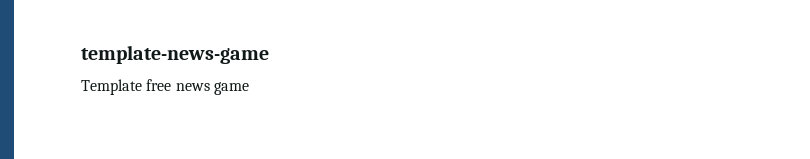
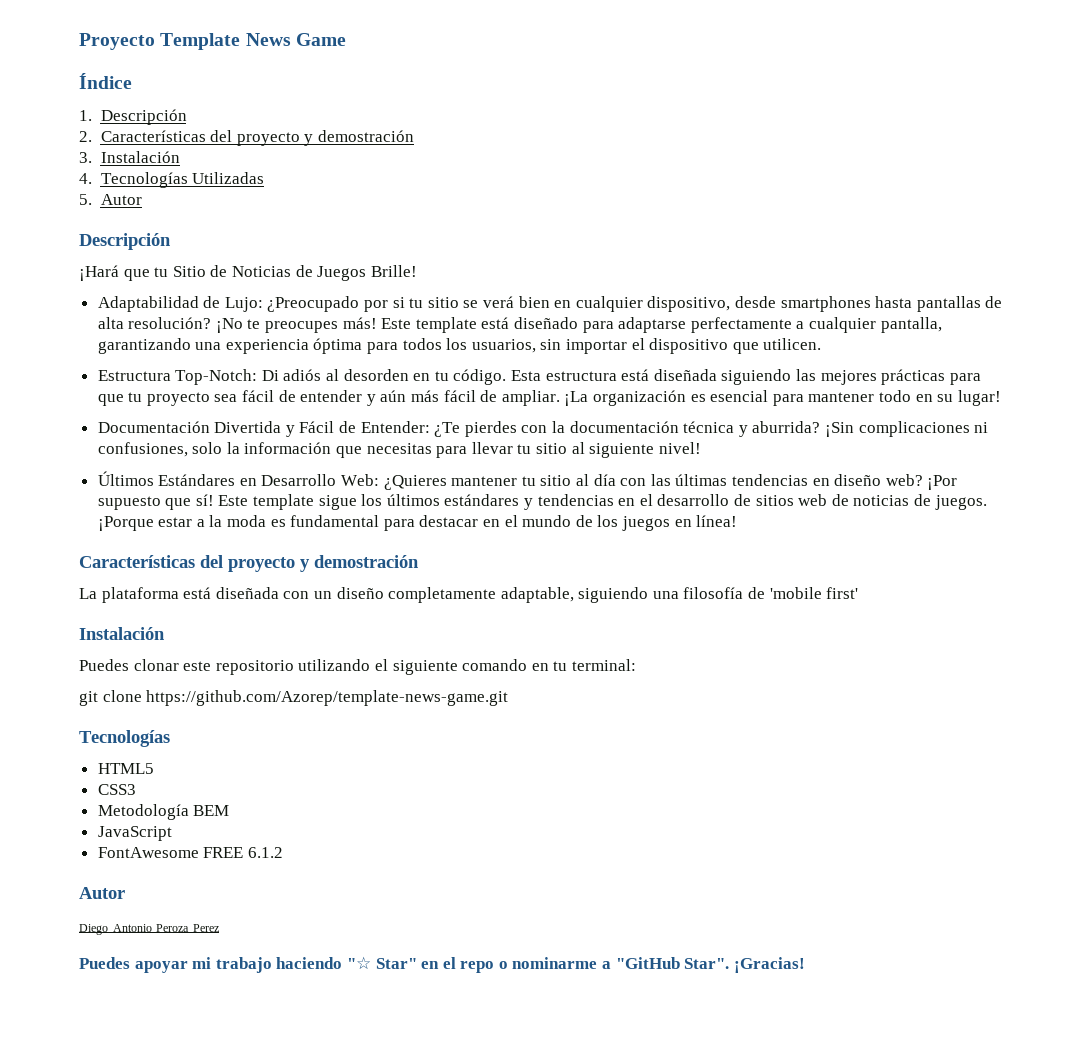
- template-news-game
- Template free news game
+ Proyecto Template News Game
+ Índice
+ 1. Descripción
+ 2. Características del proyecto y demostración
+ 3. Instalación
+ 4. Tecnologías Utilizadas
+ 5. Autor
+ Descripción
+ ¡Hará que tu Sitio de Noticias de Juegos Brille!
+ Adaptabilidad de Lujo: ¿Preocupado por si tu sitio se verá bien en cualquier dispositivo, desde smartphones hasta pantallas de alta resolución? ¡No te preocupes más! Este template está diseñado para adaptarse perfectamente a cualquier pantalla, garantizando una experiencia óptima para todos los usuarios, sin importar el dispositivo que utilicen.
+ Estructura Top-Notch: Di adiós al desorden en tu código. Esta estructura está diseñada siguiendo las mejores prácticas para que tu proyecto sea fácil de entender y aún más fácil de ampliar. ¡La organización es esencial para mantener todo en su lugar!
+ Documentación Divertida y Fácil de Entender: ¿Te pierdes con la documentación técnica y aburrida? ¡Sin complicaciones ni confusiones, solo la información que necesitas para llevar tu sitio al siguiente nivel!
+ Últimos Estándares en Desarrollo Web: ¿Quieres mantener tu sitio al día con las últimas tendencias en diseño web? ¡Por supuesto que sí! Este template sigue los últimos estándares y tendencias en el desarrollo de sitios web de noticias de juegos. ¡Porque estar a la moda es fundamental para destacar en el mundo de los juegos en línea!
+ Características del proyecto y demostración
+ La plataforma está diseñada con un diseño completamente adaptable, siguiendo una filosofía de 'mobile first'
+ Instalación
+ Puedes clonar este repositorio utilizando el siguiente comando en tu terminal:
+ git clone https://github.com/Azorep/template-news-game.git
+ Tecnologías
+ HTML5
+ CSS3
+ Metodología BEM
+ JavaScript
+ FontAwesome FREE 6.1.2
+ Autor
+ Diego Antonio Peroza Perez
+ Puedes apoyar mi trabajo haciendo "☆ Star" en el repo o nominarme a "GitHub Star". ¡Gracias!

